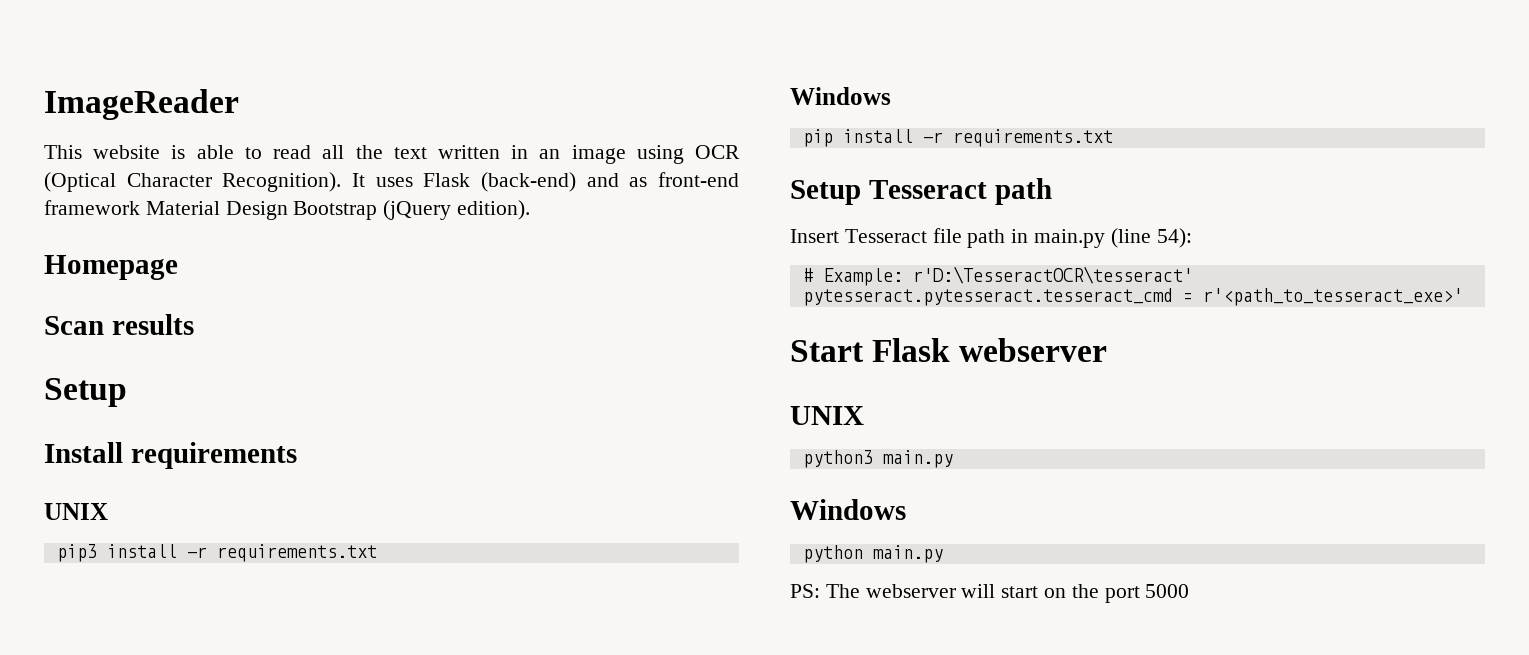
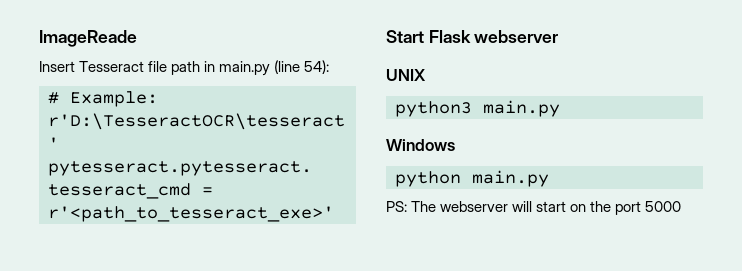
- ImageReader
- This website is able to read all the text written in an image using OCR (Optical Character Recognition). It uses Flask (back-end) and as front-end framework Material Design Bootstrap (jQuery edition).
- Homepage
- Scan results
- Setup
- Install requirements
- UNIX
- pip3 install -r requirements.txt
- Windows
- pip install -r requirements.txt
- Setup Tesseract path
+ ImageReade

